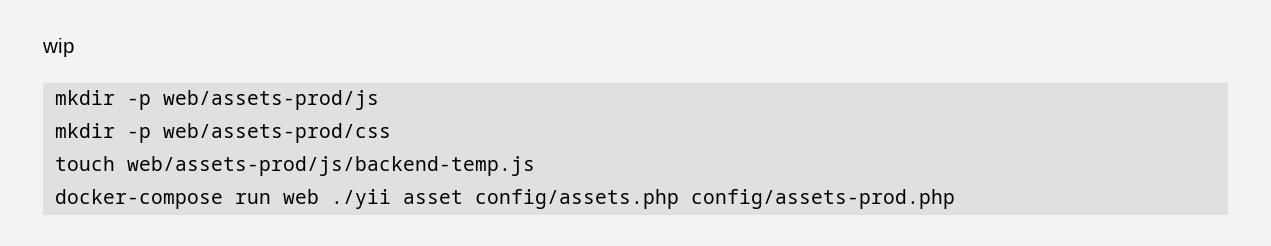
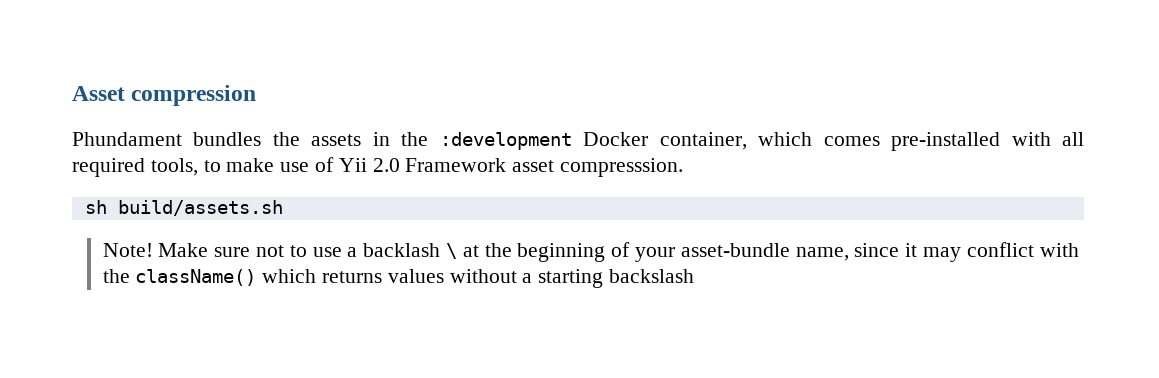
- wip
- mkdir -p web/assets-prod/js
- mkdir -p web/assets-prod/css
- touch web/assets-prod/js/backend-temp.js
- docker-compose run web ./yii asset config/assets.php config/assets-prod.php
+ Asset compression
+ Phundament bundles the assets in the :development Docker container, which comes pre-installed with all required tools, to make use of Yii 2.0 Framework asset compresssion.
+ sh build/assets.sh
+ Note! Make sure not to use a backlash \ at the beginning of your asset-bundle name, since it may conflict with the className() which returns values without a starting backslash

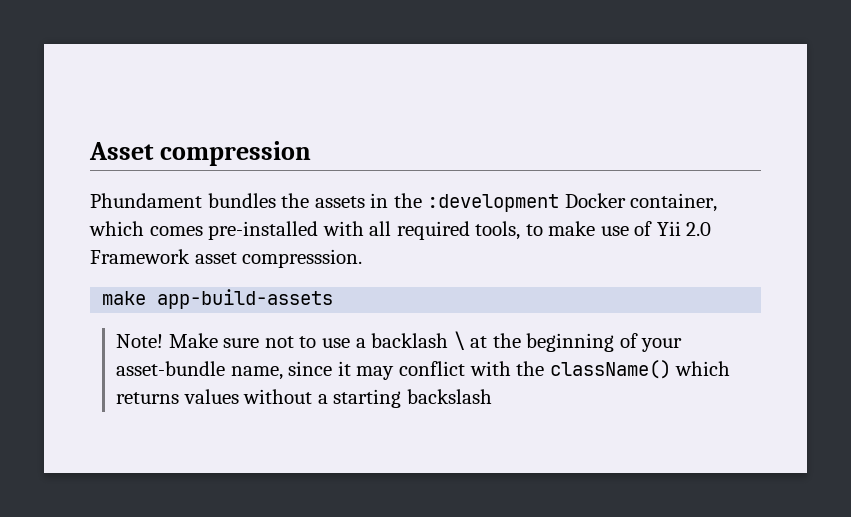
- sh build/assets.sh
+ make app-build-assets

